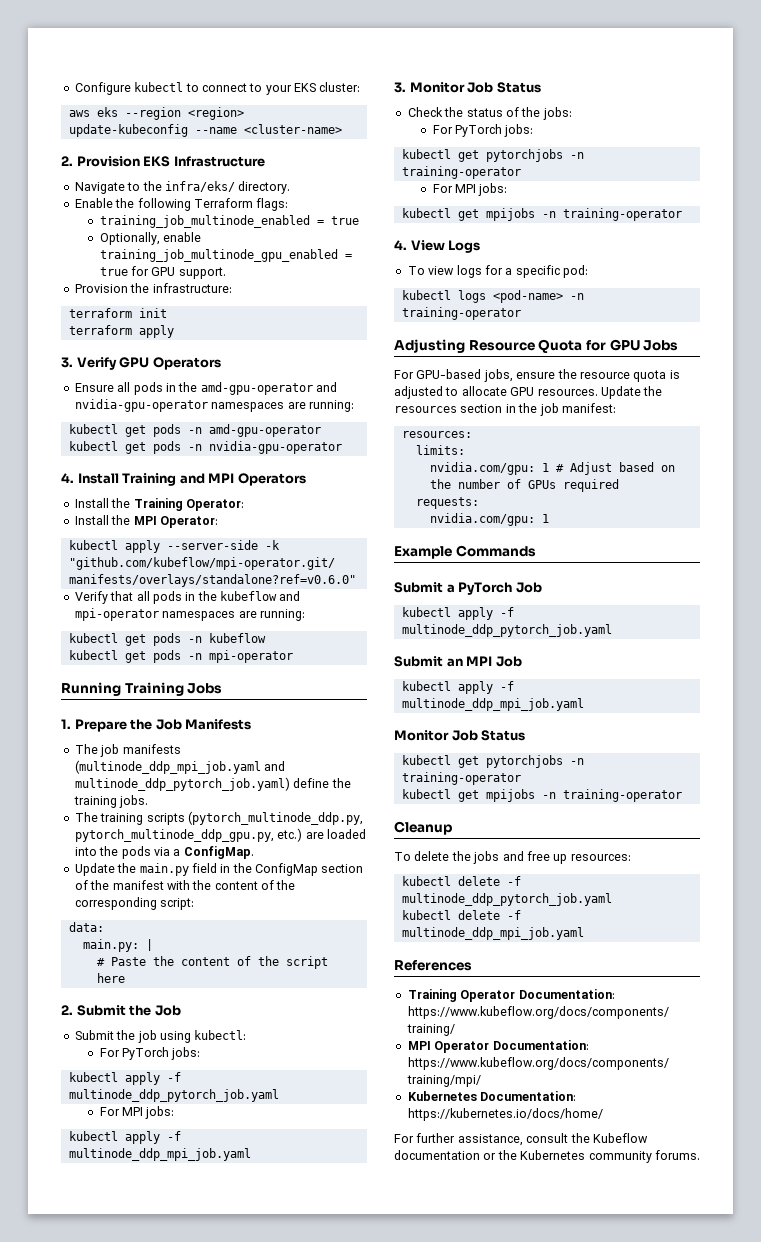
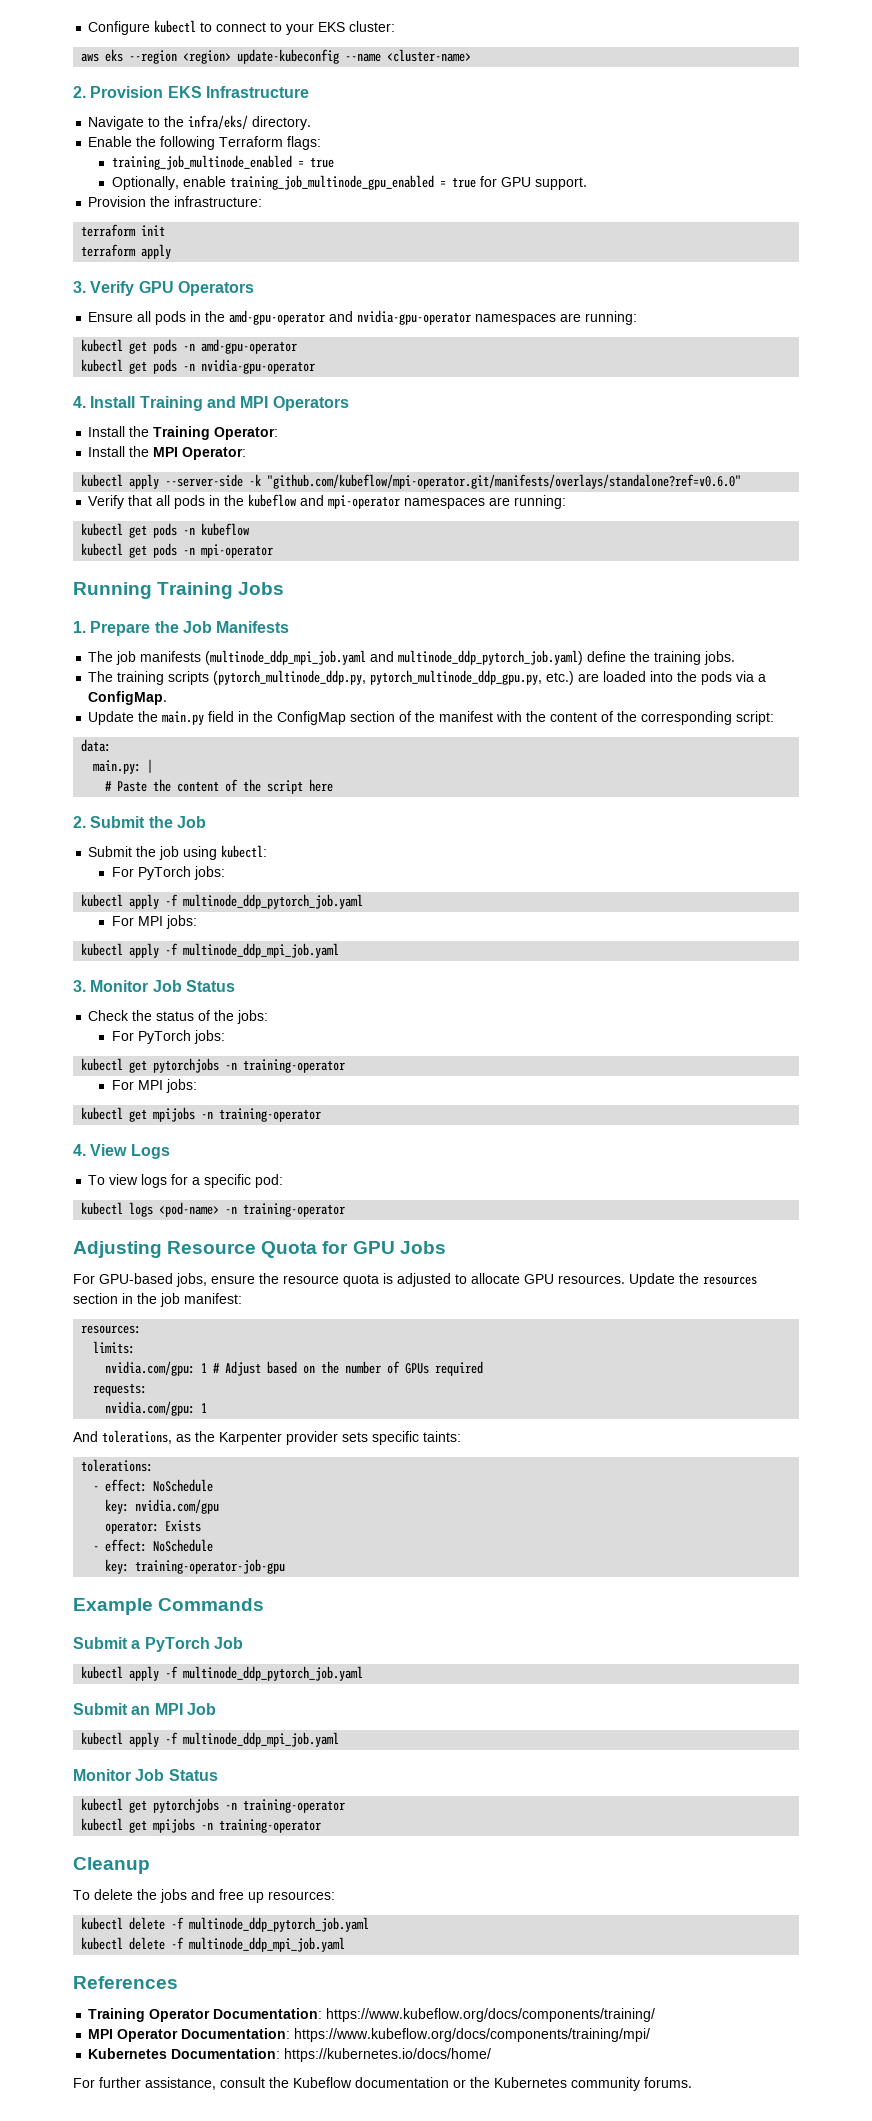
+ And tolerations, as the Karpenter provider sets specific taints:
+ tolerations:
+ - effect: NoSchedule
+ key: nvidia.com/gpu
+ operator: Exists
+ - effect: NoSchedule
+ key: training-operator-job-gpu

